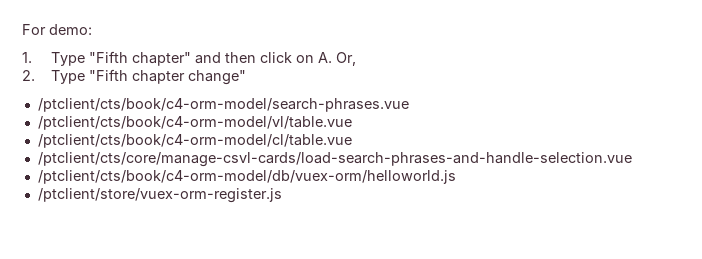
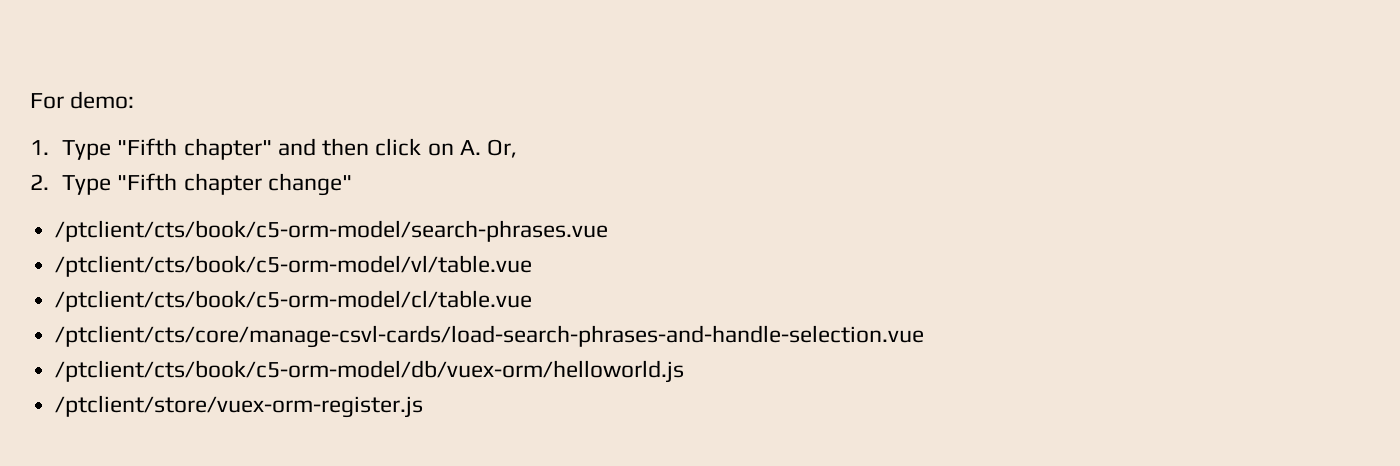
- /ptclient/cts/book/c4-orm-model/search-phrases.vue
- /ptclient/cts/book/c4-orm-model/vl/table.vue
- /ptclient/cts/book/c4-orm-model/cl/table.vue
+ /ptclient/cts/book/c5-orm-model/search-phrases.vue
+ /ptclient/cts/book/c5-orm-model/vl/table.vue
+ /ptclient/cts/book/c5-orm-model/cl/table.vue
- /ptclient/cts/book/c4-orm-model/db/vuex-orm/helloworld.js
+ /ptclient/cts/book/c5-orm-model/db/vuex-orm/helloworld.js

